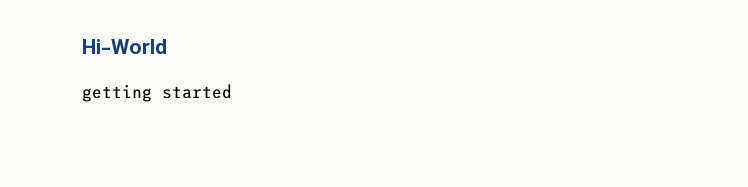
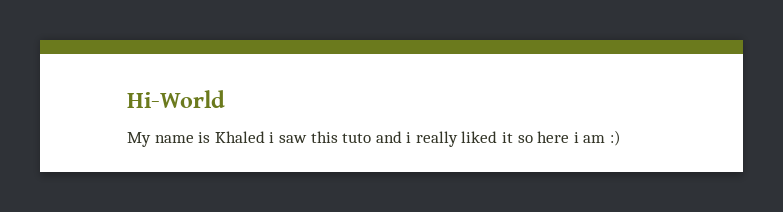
- getting started
+ My name is Khaled i saw this tuto and i really liked it so here i am :)

